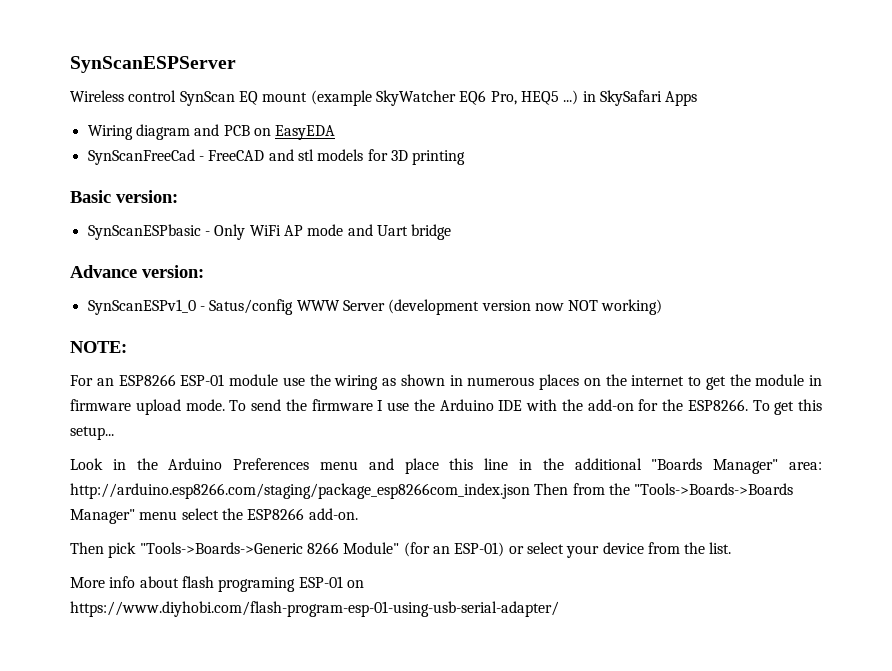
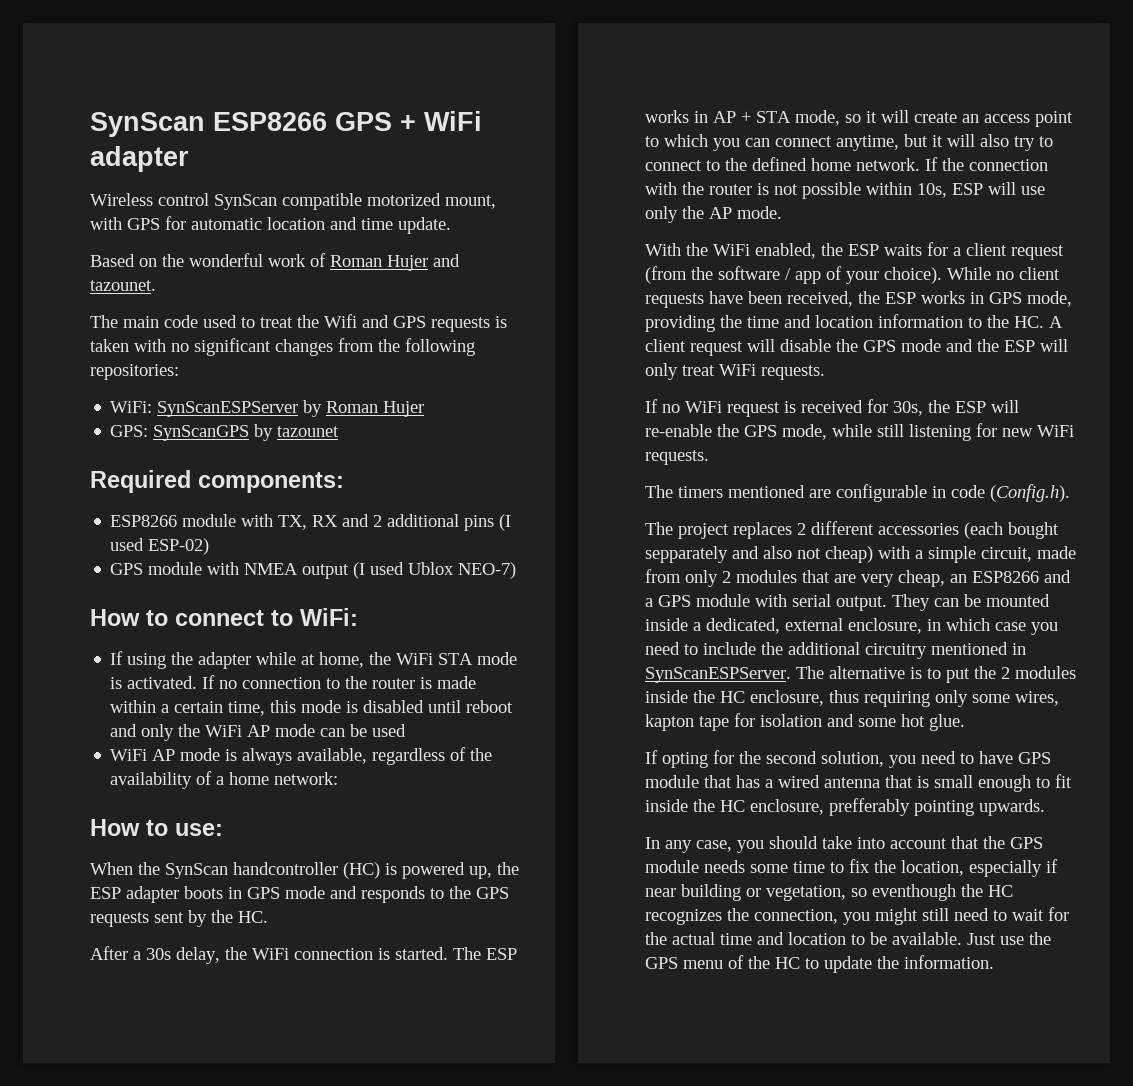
- SynScanESPServer
- Wireless control SynScan EQ mount (example SkyWatcher EQ6 Pro, HEQ5 ...) in SkySafari Apps
- Wiring diagram and PCB on EasyEDA
- SynScanFreeCad - FreeCAD and stl models for 3D printing
- Basic version:
- SynScanESPbasic - Only WiFi AP mode and Uart bridge
- Advance version:
- SynScanESPv1_0 - Satus/config WWW Server (development version now NOT working)
- NOTE:
- For an ESP8266 ESP-01 module use the wiring as shown in numerous places on the internet to get the module in firmware upload mode. To send the firmware I use the Arduino IDE with the add-on for the ESP8266. To get this setup...
- Look in the Arduino Preferences menu and place this line in the additional "Boards Manager" area: http://arduino.esp8266.com/staging/package_esp8266com_index.json Then from the "Tools->Boards->Boards Manager" menu select the ESP8266 add-on.
- Then pick "Tools->Boards->Generic 8266 Module" (for an ESP-01) or select your device from the list.
- More info about flash programing ESP-01 on https://www.diyhobi.com/flash-program-esp-01-using-usb-serial-adapter/
+ SynScan ESP8266 GPS + WiFi adapter
+ Wireless control SynScan compatible motorized mount, with GPS for automatic location and time update.
+ Based on the wonderful work of Roman Hujer and tazounet.
+ The main code used to treat the Wifi and GPS requests is taken with no significant changes from the following repositories:
+ WiFi: SynScanESPServer by Roman Hujer
+ GPS: SynScanGPS by tazounet
+ Required components:
+ ESP8266 module with TX, RX and 2 additional pins (I used ESP-02)
+ GPS module with NMEA output (I used Ublox NEO-7)
+ How to connect to WiFi:
+ If using the adapter while at home, the WiFi STA mode is activated. If no connection to the router is made within a certain time, this mode is disabled until reboot and only the WiFi AP mode can be used
+ WiFi AP mode is always available, regardless of the availability of a home network:
+ How to use:
+ When the SynScan handcontroller (HC) is powered up, the ESP adapter boots in GPS mode and responds to the GPS requests sent by the HC.
+ After a 30s delay, the WiFi connection is started. The ESP works in AP + STA mode, so it will create an access point to which you can connect anytime, but it will also try to connect to the defined home network. If the connection with the router is not possible within 10s, ESP will use only the AP mode.
+ With the WiFi enabled, the ESP waits for a client request (from the software / app of your choice). While no client requests have been received, the ESP works in GPS mode, providing the time and location information to the HC. A client request will disable the GPS mode and the ESP will only treat WiFi requests.
+ If no WiFi request is received for 30s, the ESP will re-enable the GPS mode, while still listening for new WiFi requests.
+ The timers mentioned are configurable in code (Config.h).
+ The project replaces 2 different accessories (each bought sepparately and also not cheap) with a simple circuit, made from only 2 modules that are very cheap, an ESP8266 and a GPS module with serial output. They can be mounted inside a dedicated, external enclosure, in which case you need to include the additional circuitry mentioned in SynScanESPServer. The alternative is to put the 2 modules inside the HC enclosure, thus requiring only some wires, kapton tape for isolation and some hot glue.
+ If opting for the second solution, you need to have GPS module that has a wired antenna that is small enough to fit inside the HC enclosure, prefferably pointing upwards.
+ In any case, you should take into account that the GPS module needs some time to fix the location, especially if near building or vegetation, so eventhough the HC recognizes the connection, you might still need to wait for the actual time and location to be available. Just use the GPS menu of the HC to update the information.

